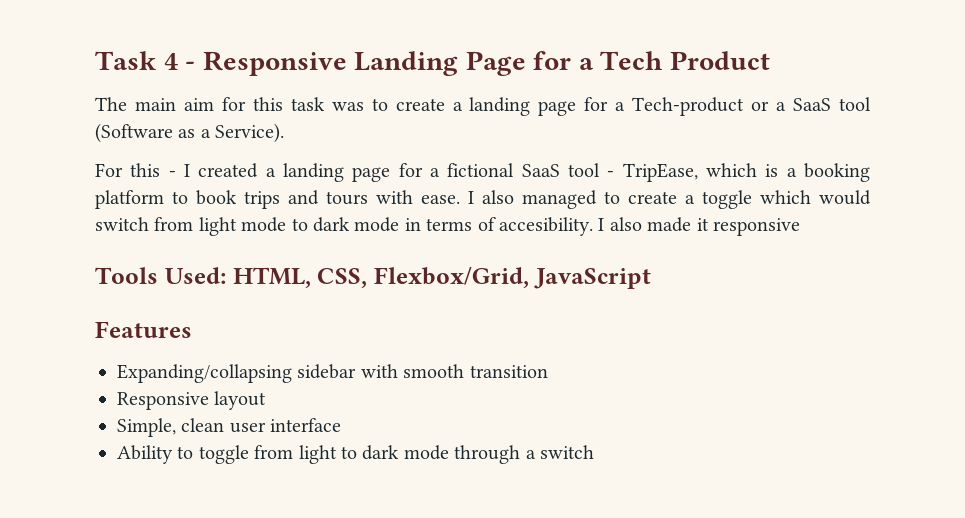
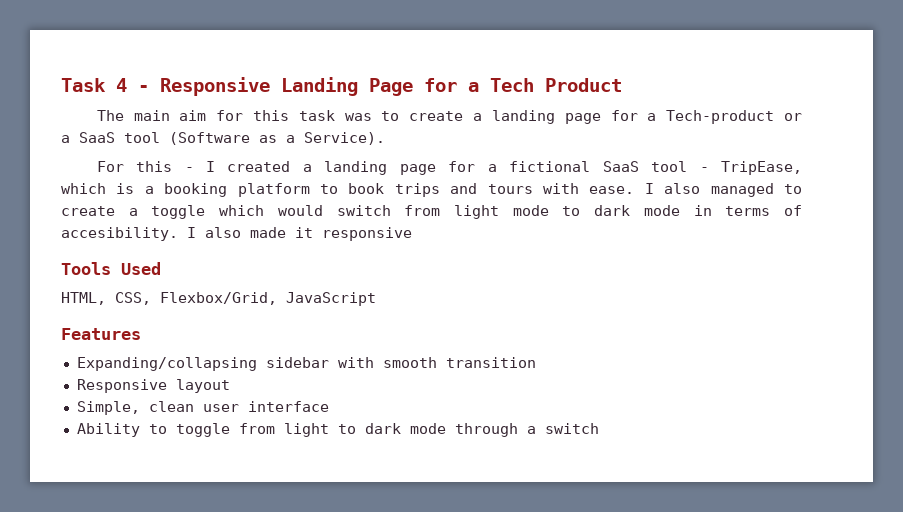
- Tools Used: HTML, CSS, Flexbox/Grid, JavaScript
+ Tools Used
+ HTML, CSS, Flexbox/Grid, JavaScript

